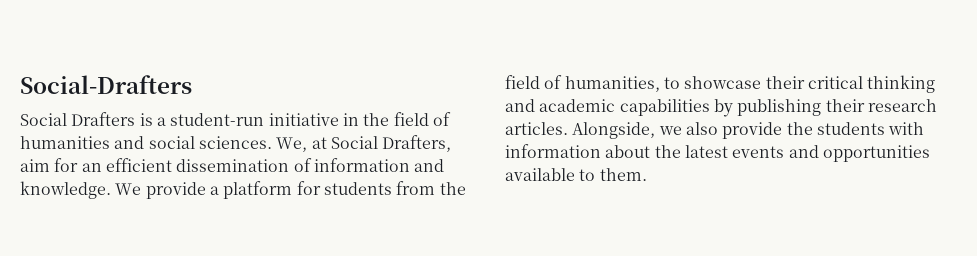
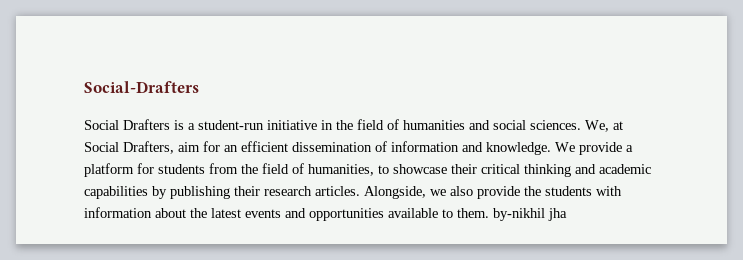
- Alongside, we also provide the students with information about the latest events and opportunities available to them.
+ Alongside, we also provide the students with information about the latest events and opportunities available to them. by-nikhil jha

